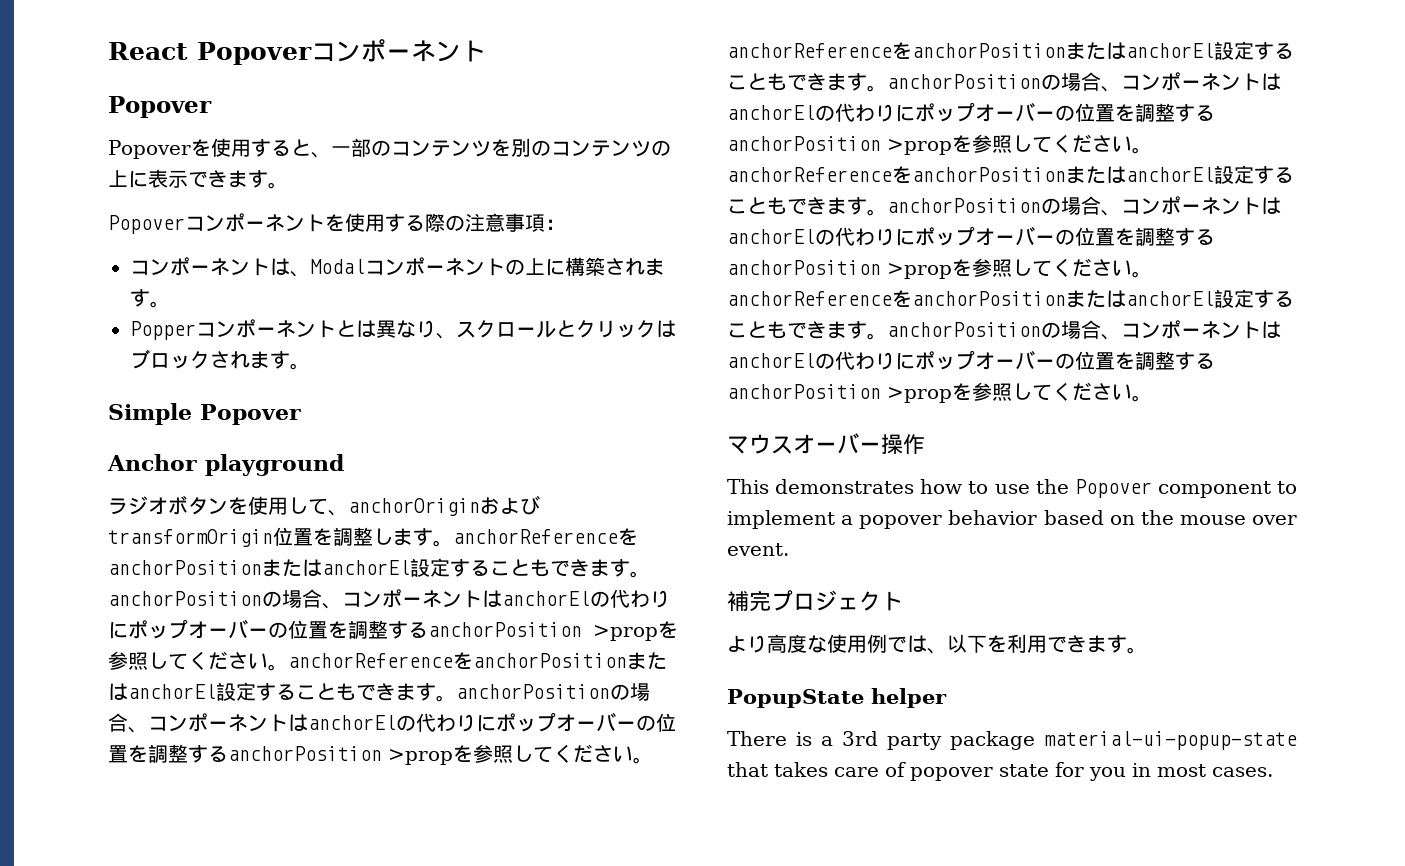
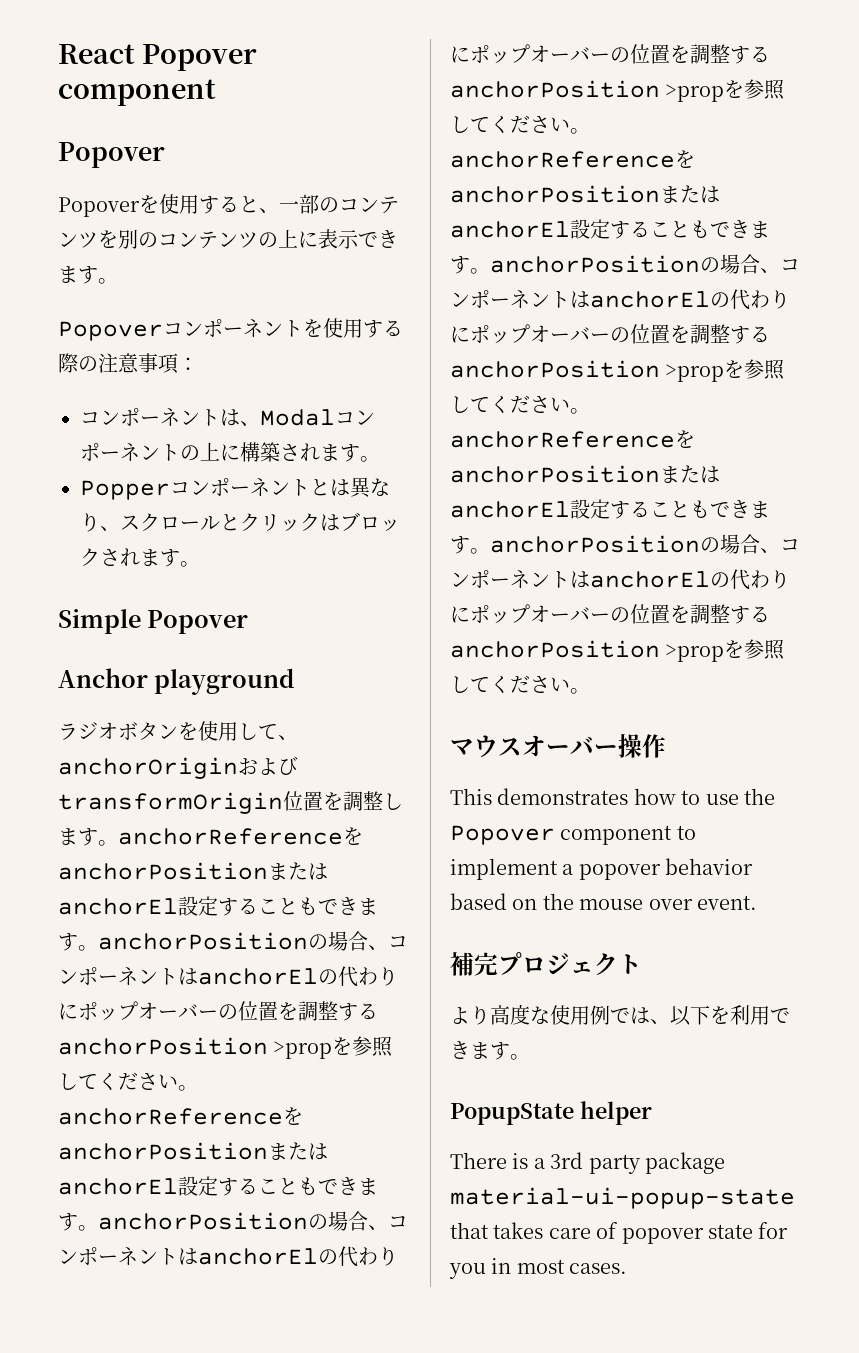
- React Popoverコンポーネント
+ React Popover component
- ラジオボタンを使用して、anchorOriginおよびtransformOrigin位置を調整します。anchorReferenceをanchorPositionまたはanchorEl設定することもできます。anchorPositionの場合、コンポーネントはanchorElの代わりにポップオーバーの位置を調整するanchorPosition >propを参照してください。anchorReferenceをanchorPositionまたはanchorEl設定することもできます。anchorPositionの場合、コンポーネントはanchorElの代わりにポップオーバーの位置を調整するanchorPosition >propを参照してください。anchorReferenceをanchorPositionまたはanchorEl設定することもできます。anchorPositionの場合、コンポーネントはanchorElの代わりにポップオーバーの位置を調整するanchorPosition >propを参照してください。anchorReferenceをanchorPositionまたはanchorEl設定することもできます。anchorPositionの場合、コンポーネントはanchorElの代わりにポップオーバーの位置を調整するanchorPosition >propを参照してください。anchorReferenceをanchorPositionまたはanchorEl設定することもできます。anchorPositionの場合、コンポーネントはanchorElの代わりにポップオーバーの位置を調整するanchorPosition >propを参照してください。
+ ラジオボタンを使用して、anchorOriginおよびtransformOrigin位置を調整します。anchorReferenceをanchorPositionまたはanchorEl設定することもできます。anchorPositionの場合、コンポーネントはanchorElの代わりにポップオーバーの位置を調整するanchorPosition >propを参照してください。anchorReferenceをanchorPositionまたはanchorEl設定することもできます。anchorPositionの場合、コンポーネントはanchorElの代わりにポップオーバーの位置を調整するanchorPosition >propを参照してください。anchorReferenceをanchorPositionまたはanchorEl設定することもできます。anchorPositionの場合、コンポーネントはanchorElの代わりにポップオーバーの位置を調整するanchorPosition >propを参照してください。anchorReferenceをanchorPositionまたはanchorEl設定することもできます。anchorPositionの場合、コンポーネントはanchorElの代わりにポップオーバーの位置を調整するanchorPosition >propを参照してください。

